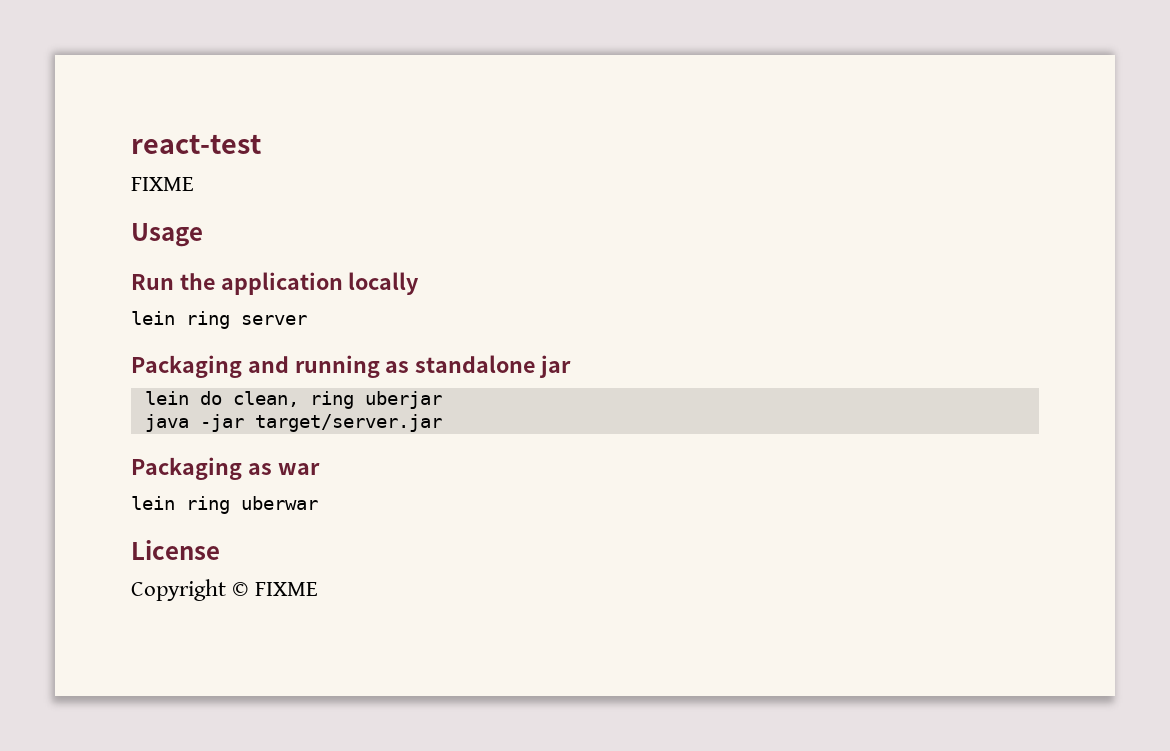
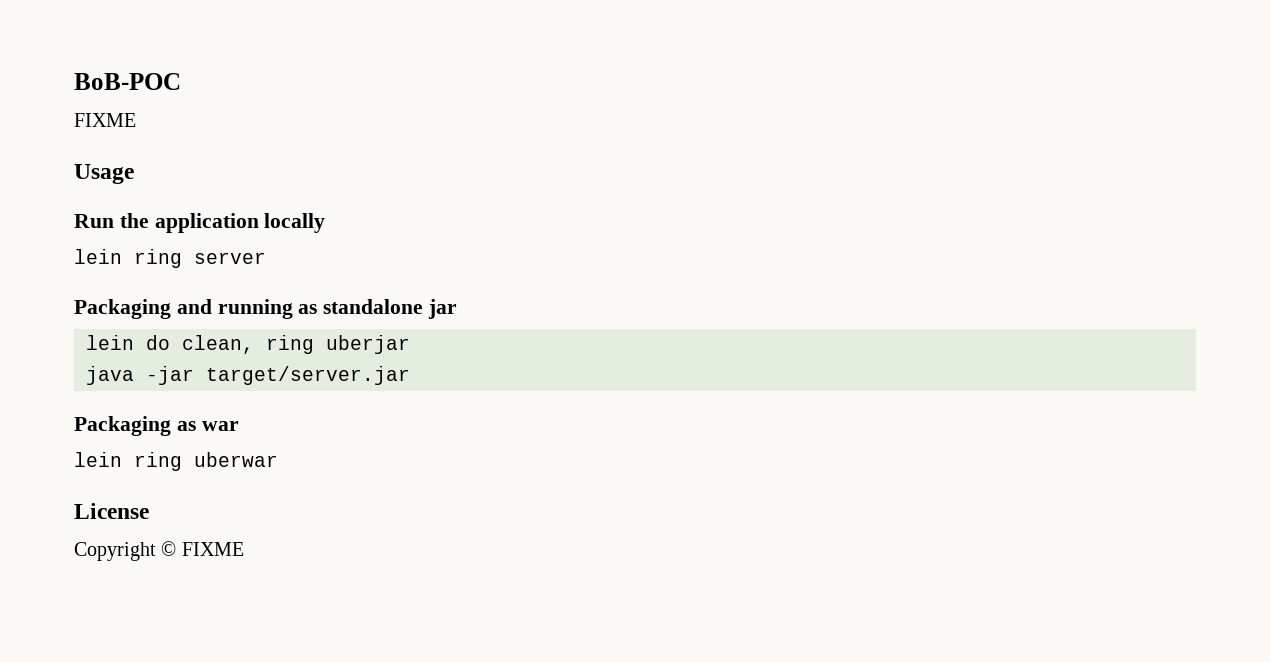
- react-test
+ BoB-POC

